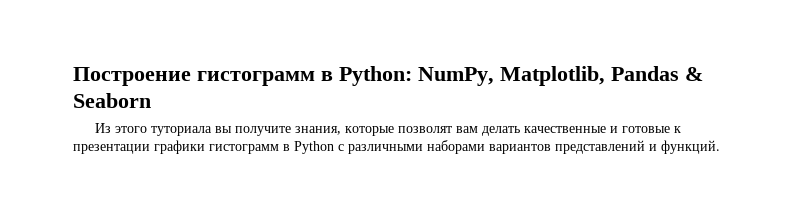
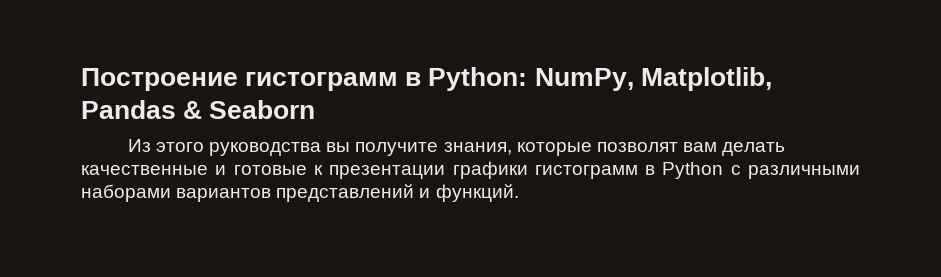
- Из этого туториала вы получите знания, которые позволят вам делать качественные и готовые к презентации графики гистограмм в Python с различными наборами вариантов представлений и функций.
+ Из этого руководства вы получите знания, которые позволят вам делать качественные и готовые к презентации графики гистограмм в Python с различными наборами вариантов представлений и функций.

